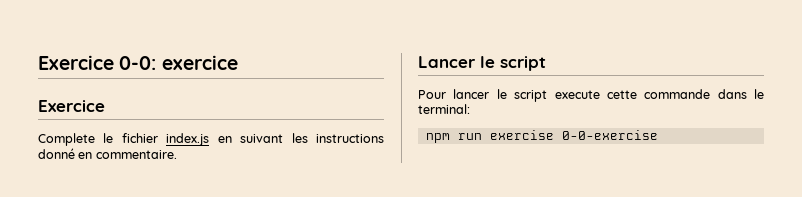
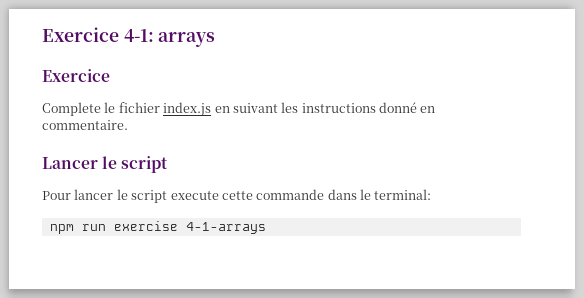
- Exercice 0-0: exercice
+ Exercice 4-1: arrays
- npm run exercise 0-0-exercise
+ npm run exercise 4-1-arrays

